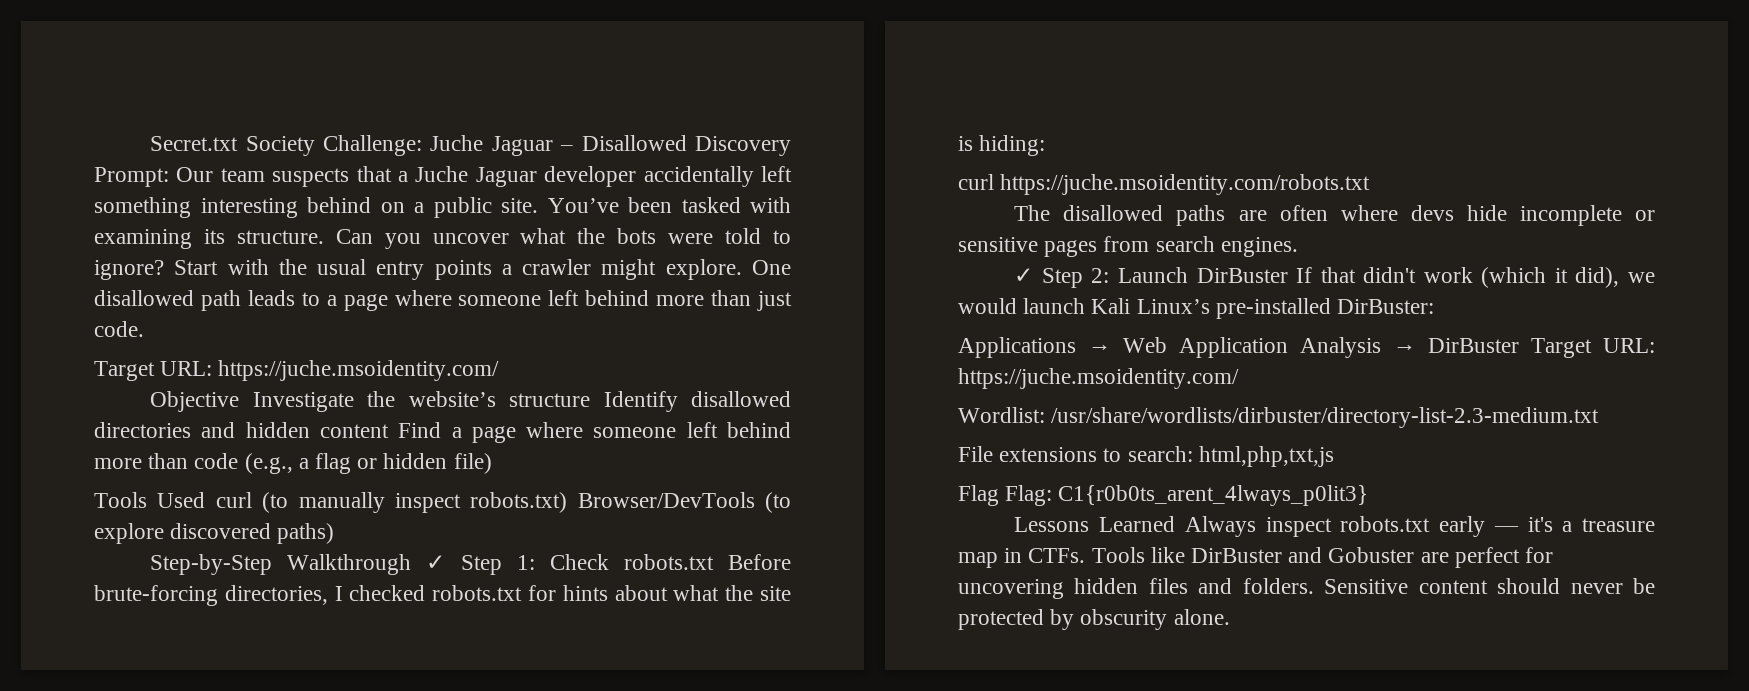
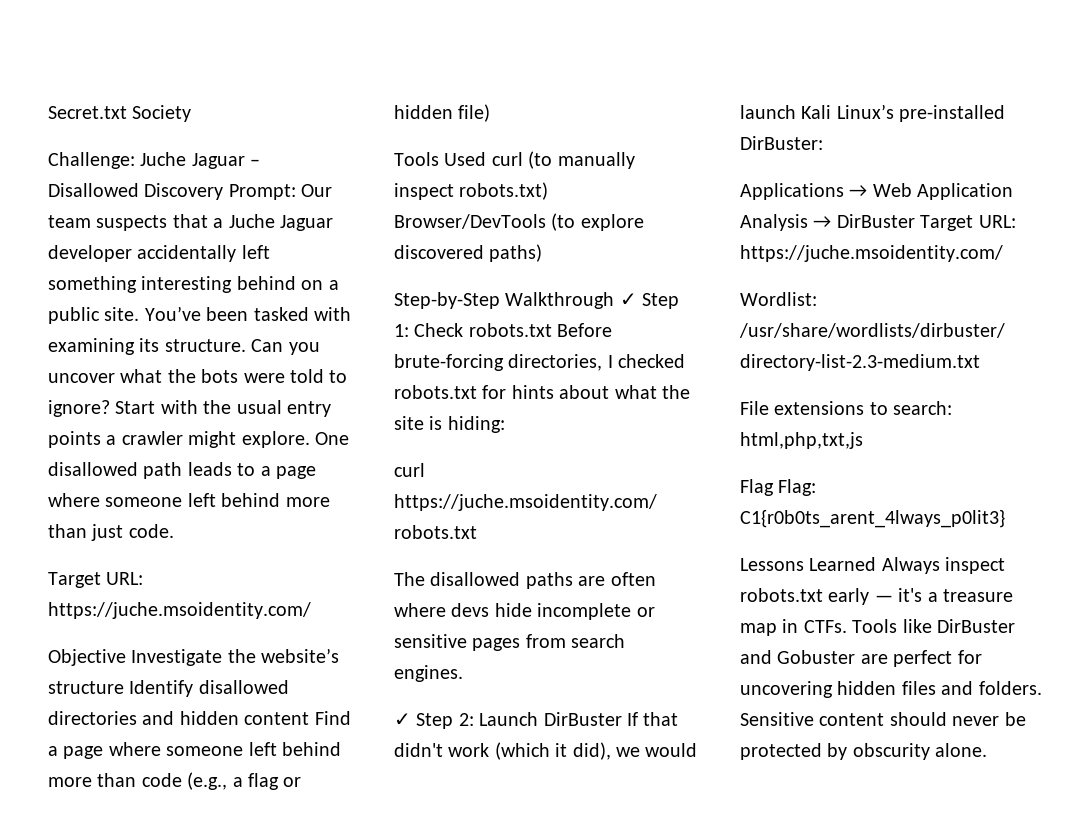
- Secret.txt Society Challenge: Juche Jaguar – Disallowed Discovery Prompt: Our team suspects that a Juche Jaguar developer accidentally left something interesting behind on a public site.
+ Secret.txt Society
+ Challenge: Juche Jaguar – Disallowed Discovery Prompt: Our team suspects that a Juche Jaguar developer accidentally left something interesting behind on a public site.

